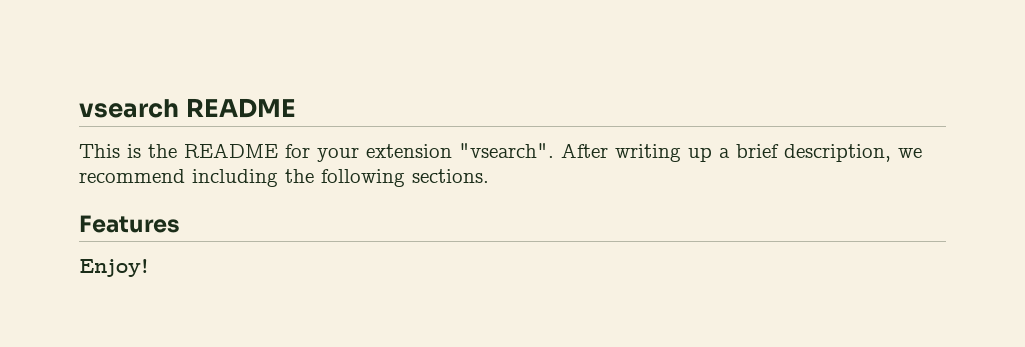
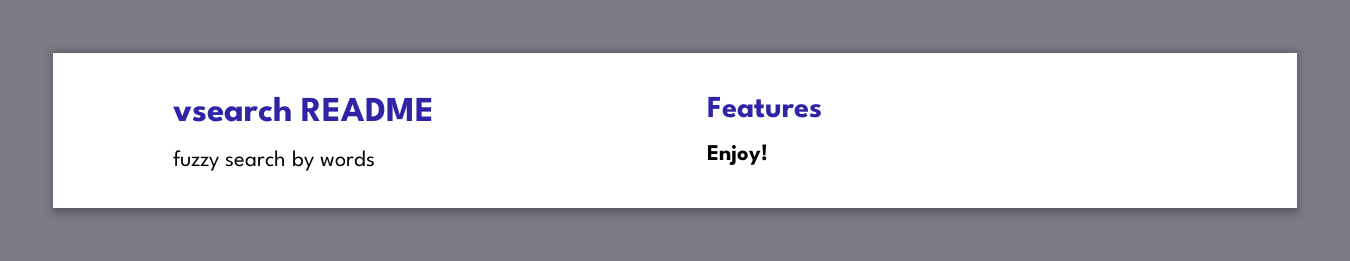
- This is the README for your extension "vsearch". After writing up a brief description, we recommend including the following sections.
+ fuzzy search by words

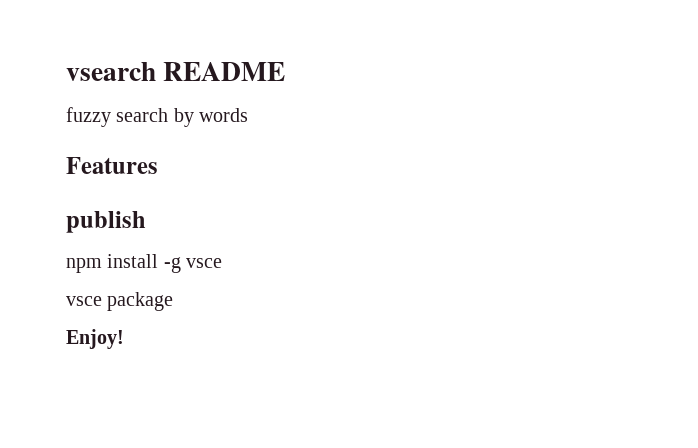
+ publish
+ npm install -g vsce
+ vsce package

